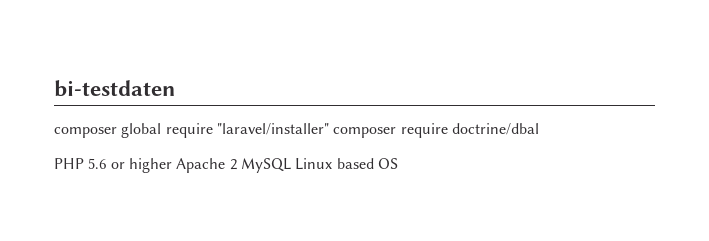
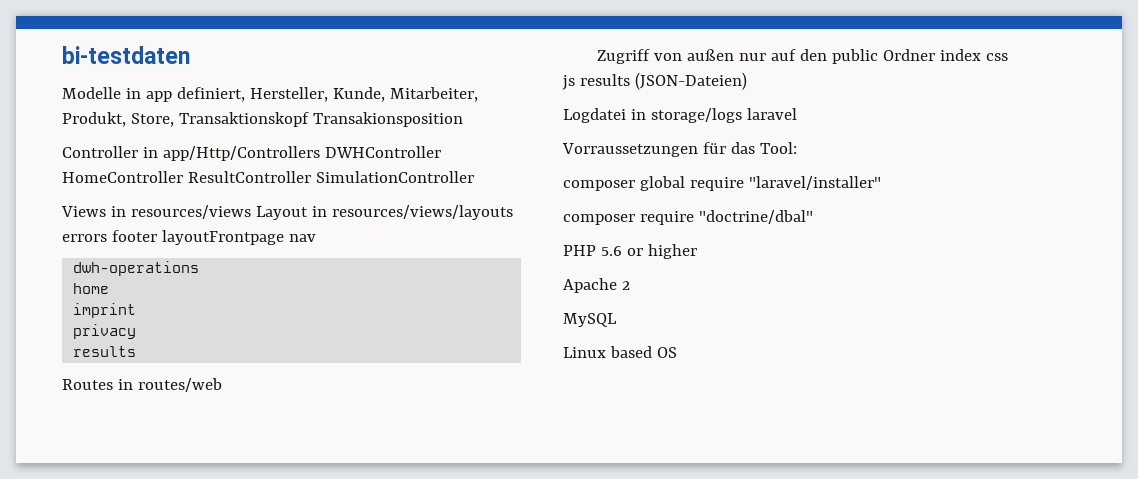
+ Modelle in app definiert, Hersteller, Kunde, Mitarbeiter, Produkt, Store, Transaktionskopf Transakionsposition
+ Controller in app/Http/Controllers DWHController HomeController ResultController SimulationController
+ Views in resources/views Layout in resources/views/layouts errors footer layoutFrontpage nav
+ dwh-operations
+ home
+ imprint
+ privacy
+ results
+ Routes in routes/web
+ Zugriff von außen nur auf den public Ordner index css js results (JSON-Dateien)
+ Logdatei in storage/logs laravel
+ Vorraussetzungen für das Tool:
- composer global require "laravel/installer" composer require doctrine/dbal
+ composer global require "laravel/installer"
+ composer require "doctrine/dbal"
- PHP 5.6 or higher Apache 2 MySQL Linux based OS
+ PHP 5.6 or higher
+ Apache 2
+ MySQL
+ Linux based OS

